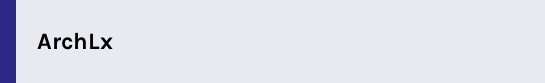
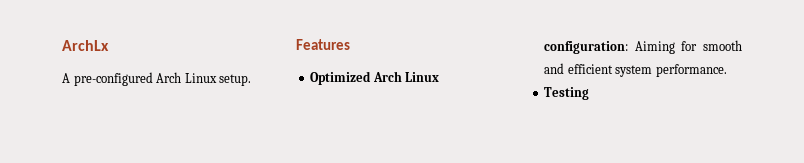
+ A pre-configured Arch Linux setup.
+ Features
+ Optimized Arch Linux configuration: Aiming for smooth and efficient system performance.
+ Testing

